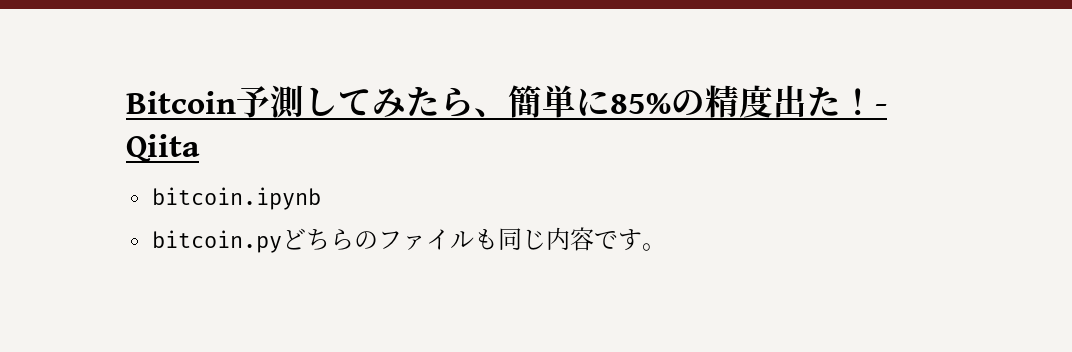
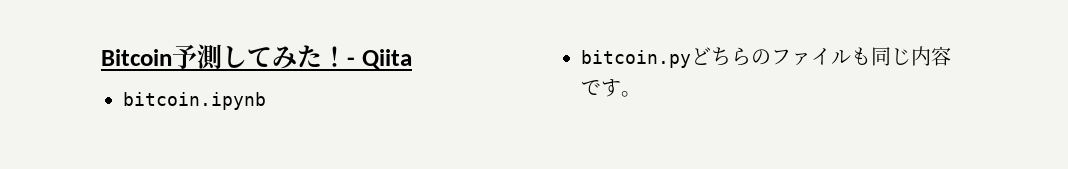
- Bitcoin予測してみたら、簡単に85%の精度出た！
+ Bitcoin予測してみた！

